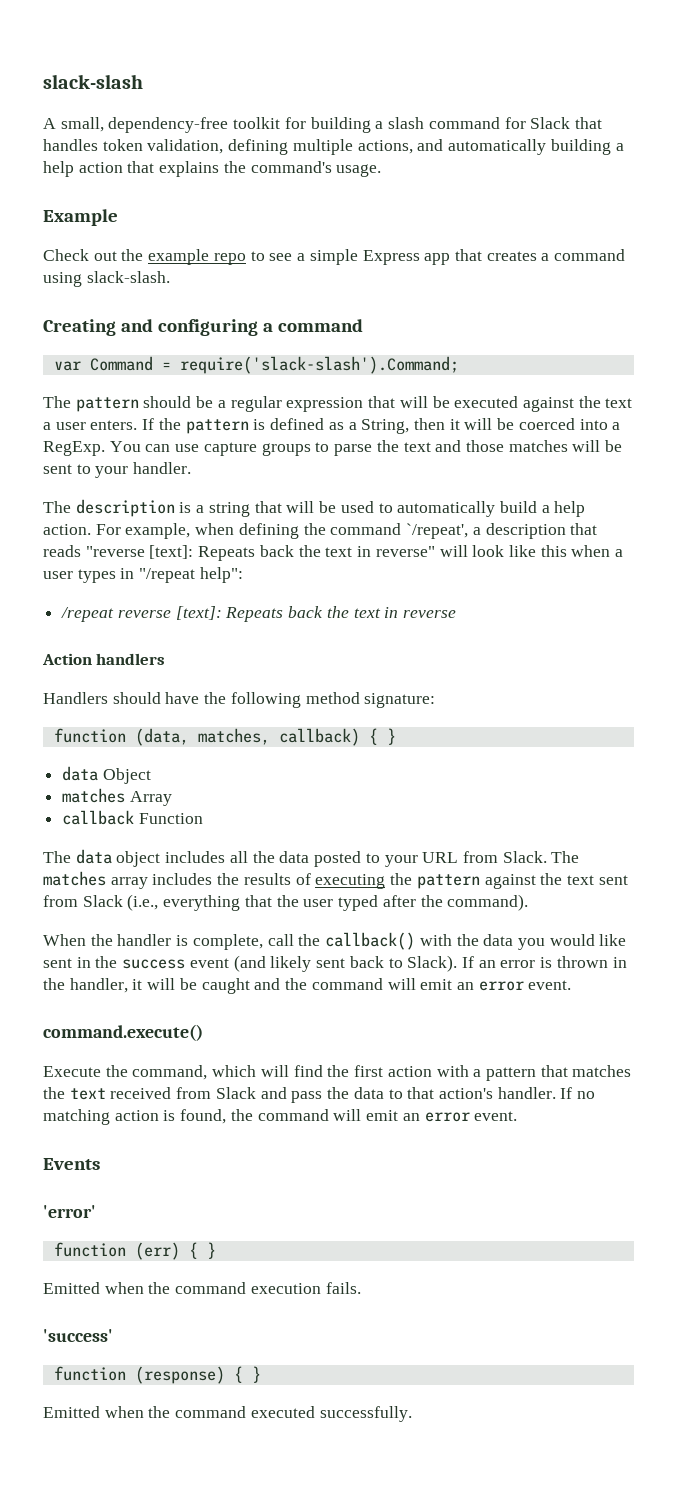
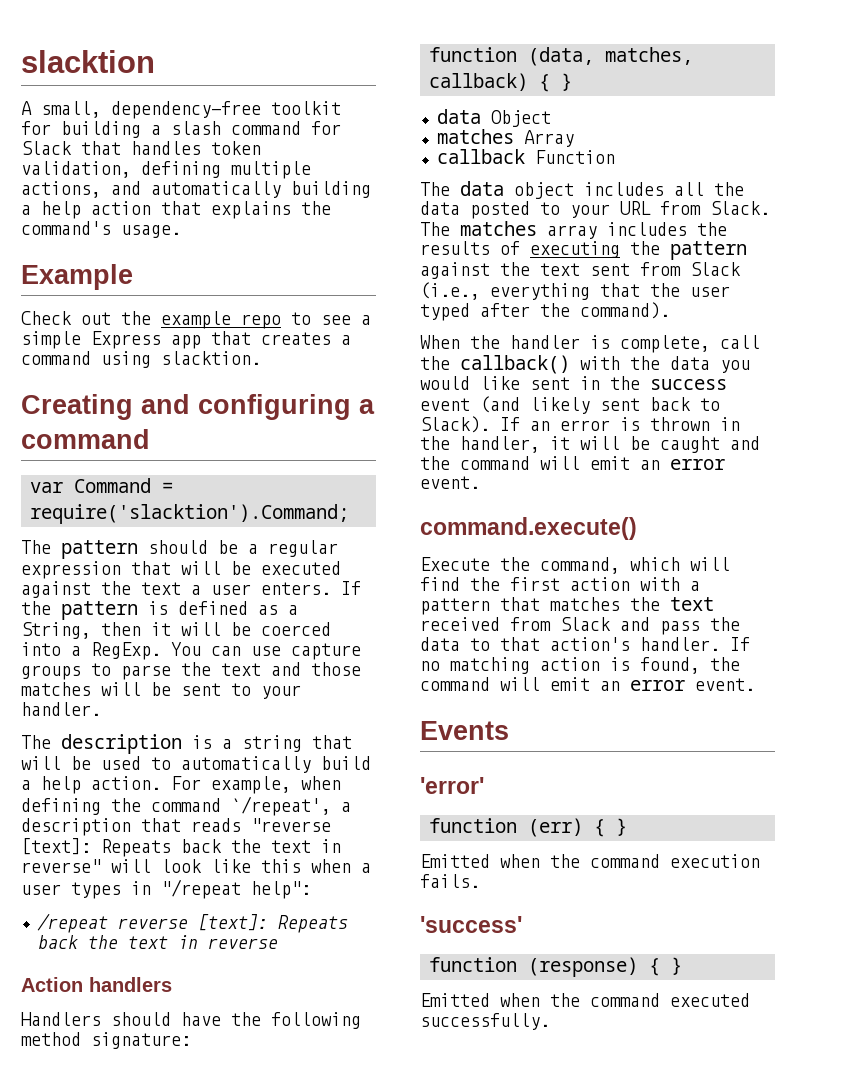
- slack-slash
+ slacktion
- Check out the example repo to see a simple Express app that creates a command using slack-slash.
+ Check out the example repo to see a simple Express app that creates a command using slacktion.
- var Command = require('slack-slash').Command;
+ var Command = require('slacktion').Command;

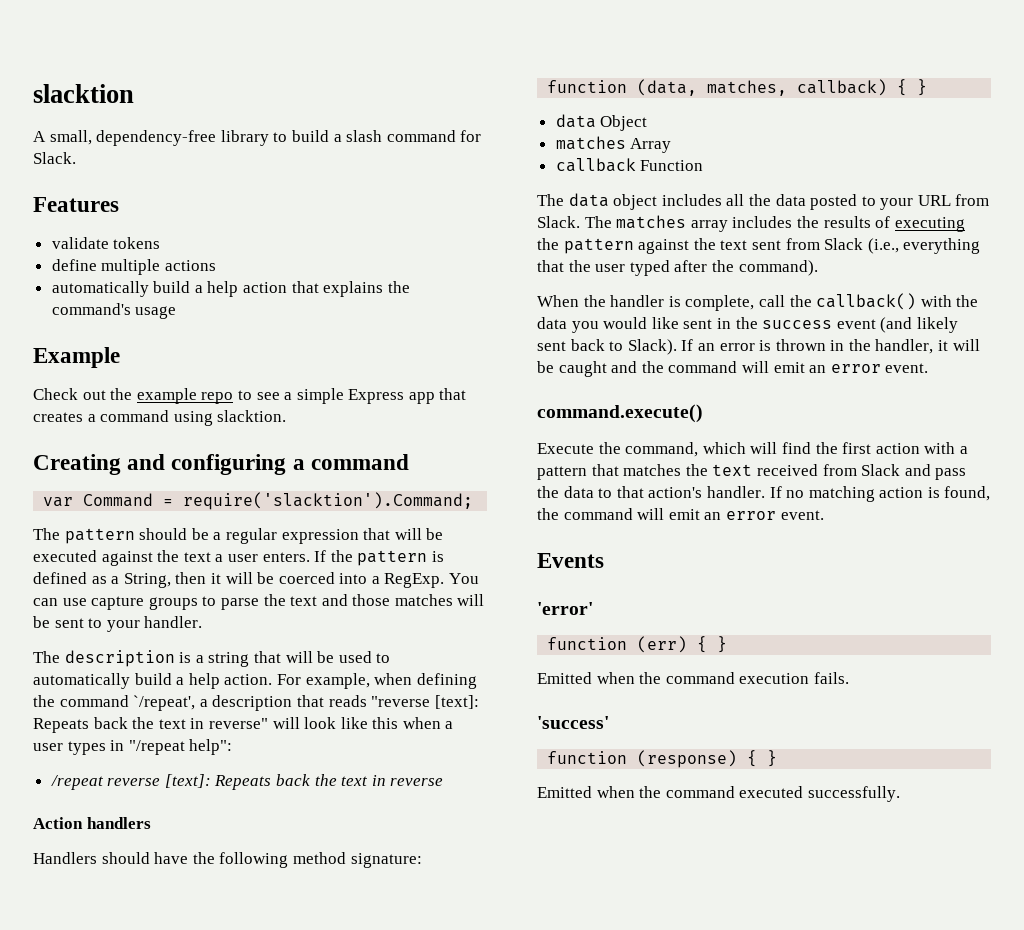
- A small, dependency-free toolkit for building a slash command for Slack that handles token validation, defining multiple actions, and automatically building a help action that explains the command's usage.
+ A small, dependency-free library to build a slash command for Slack.
+ Features
+ validate tokens
+ define multiple actions
+ automatically build a help action that explains the command's usage

